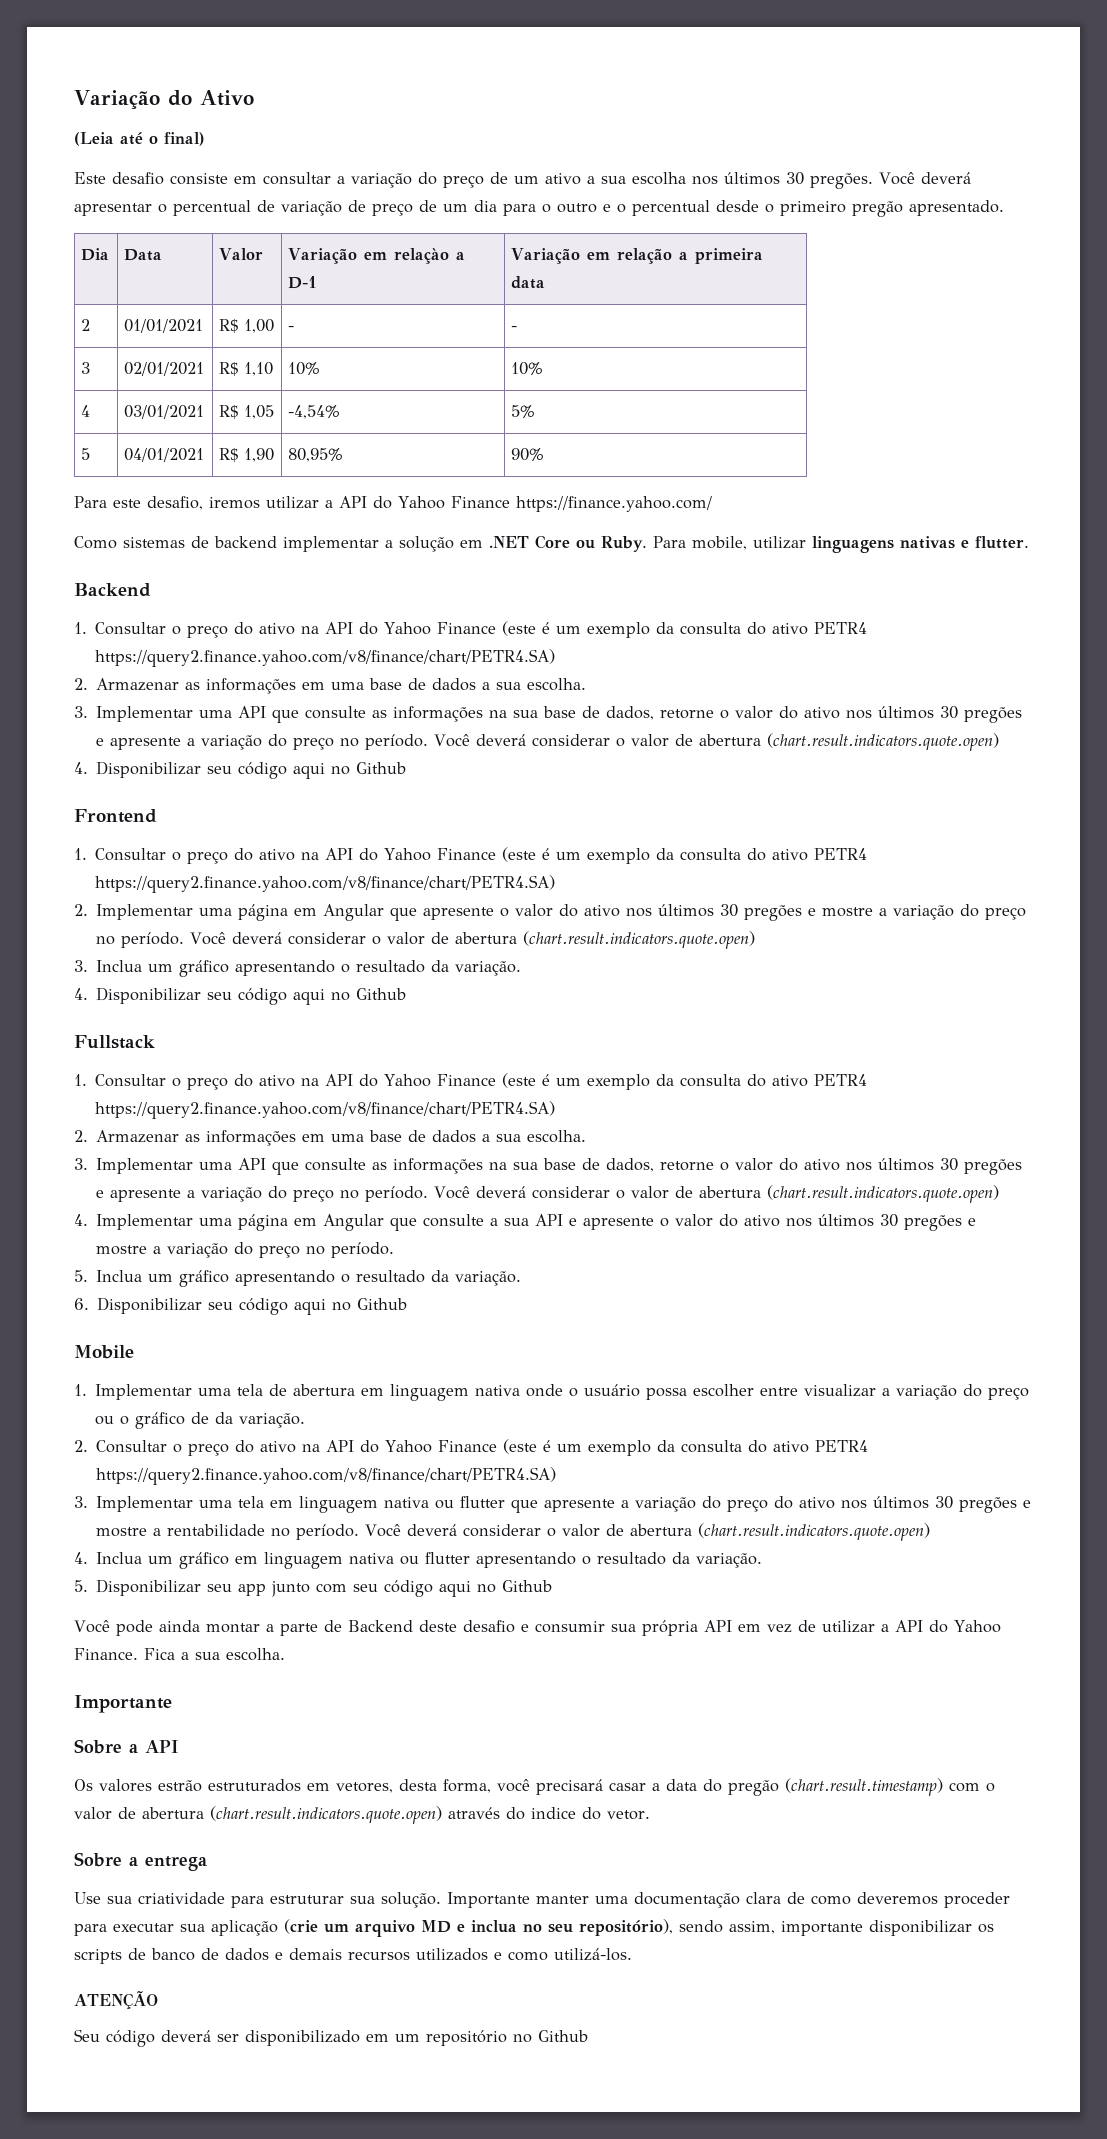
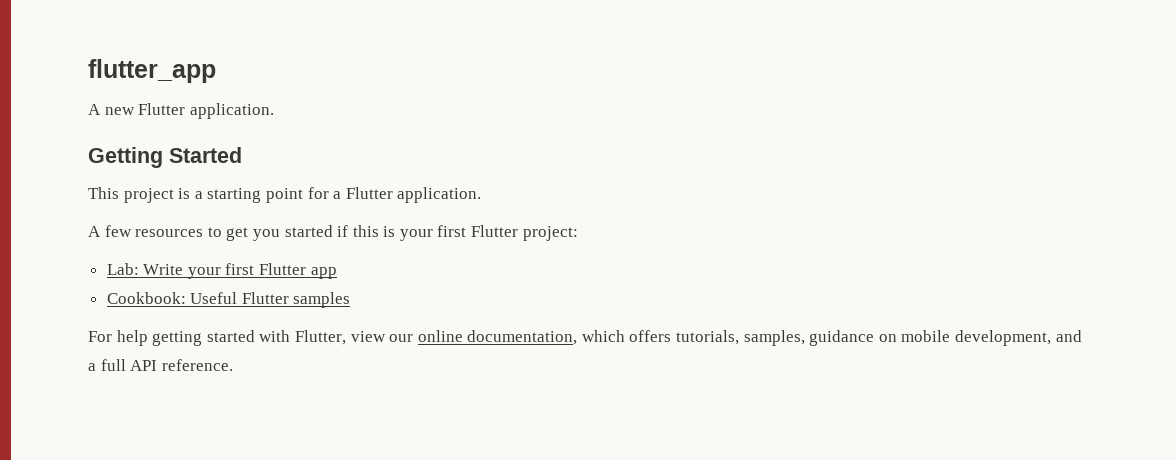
- Variação do Ativo
- (Leia até o final)
- Este desafio consiste em consultar a variação do preço de um ativo a sua escolha nos últimos 30 pregões. Você deverá apresentar o percentual de variação de preço de um dia para o outro e o percentual desde o primeiro pregão apresentado.
- Dia | Data | Valor | Variação em relaçào a D-1 | Variação em relação a primeira data
- 2 | 01/01/2021 | R$ 1,00 | - | -
- 3 | 02/01/2021 | R$ 1,10 | 10% | 10%
- 4 | 03/01/2021 | R$ 1,05 | -4,54% | 5%
- 5 | 04/01/2021 | R$ 1,90 | 80,95% | 90%
- Para este desafio, iremos utilizar a API do Yahoo Finance https://finance.yahoo.com/
- Como sistemas de backend implementar a solução em .NET Core ou Ruby. Para mobile, utilizar linguagens nativas e flutter.
- Backend
- 1. Consultar o preço do ativo na API do Yahoo Finance (este é um exemplo da consulta do ativo PETR4 https://query2.finance.yahoo.com/v8/finance/chart/PETR4.SA)
- 2. Armazenar as informações em uma base de dados a sua escolha.
- 3. Implementar uma API que consulte as informações na sua base de dados, retorne o valor do ativo nos últimos 30 pregões e apresente a variação do preço no período. Você deverá considerar o valor de abertura (chart.result.indicators.quote.open)
- 4. Disponibilizar seu código aqui no Github
- Frontend
- 1. Consultar o preço do ativo na API do Yahoo Finance (este é um exemplo da consulta do ativo PETR4 https://query2.finance.yahoo.com/v8/finance/chart/PETR4.SA)
- 2. Implementar uma página em Angular que apresente o valor do ativo nos últimos 30 pregões e mostre a variação do preço no período. Você deverá considerar o valor de abertura (chart.result.indicators.quote.open)
- 3. Inclua um gráfico apresentando o resultado da variação.
- 4. Disponibilizar seu código aqui no Github
- Fullstack
- 1. Consultar o preço do ativo na API do Yahoo Finance (este é um exemplo da consulta do ativo PETR4 https://query2.finance.yahoo.com/v8/finance/chart/PETR4.SA)
- 2. Armazenar as informações em uma base de dados a sua escolha.
- 3. Implementar uma API que consulte as informações na sua base de dados, retorne o valor do ativo nos últimos 30 pregões e apresente a variação do preço no período. Você deverá considerar o valor de abertura (chart.result.indicators.quote.open)
- 4. Implementar uma página em Angular que consulte a sua API e apresente o valor do ativo nos últimos 30 pregões e mostre a variação do preço no período.
- 5. Inclua um gráfico apresentando o resultado da variação.
- 6. Disponibilizar seu código aqui no Github
- Mobile
- 1. Implementar uma tela de abertura em linguagem nativa onde o usuário possa escolher entre visualizar a variação do preço ou o gráfico de da variação.
- 2. Consultar o preço do ativo na API do Yahoo Finance (este é um exemplo da consulta do ativo PETR4 https://query2.finance.yahoo.com/v8/finance/chart/PETR4.SA)
- 3. Implementar uma tela em linguagem nativa ou flutter que apresente a variação do preço do ativo nos últimos 30 pregões e mostre a rentabilidade no período. Você deverá considerar o valor de abertura (chart.result.indicators.quote.open)
- 4. Inclua um gráfico em linguagem nativa ou flutter apresentando o resultado da variação.
- 5. Disponibilizar seu app junto com seu código aqui no Github
- Você pode ainda montar a parte de Backend deste desafio e consumir sua própria API em vez de utilizar a API do Yahoo Finance. Fica a sua escolha.
- Importante
- Sobre a API
- Os valores estrão estruturados em vetores, desta forma, você precisará casar a data do pregão (chart.result.timestamp) com o valor de abertura (chart.result.indicators.quote.open) através do indice do vetor.
- Sobre a entrega
- Use sua criatividade para estruturar sua solução. Importante manter uma documentação clara de como deveremos proceder para executar sua aplicação (crie um arquivo MD e inclua no seu repositório), sendo assim, importante disponibilizar os scripts de banco de dados e demais recursos utilizados e como utilizá-los.
- ATENÇÃO
- Seu código deverá ser disponibilizado em um repositório no Github
+ flutter_app
+ A new Flutter application.
+ Getting Started
+ This project is a starting point for a Flutter application.
+ A few resources to get you started if this is your first Flutter project:
+ Lab: Write your first Flutter app
+ Cookbook: Useful Flutter samples
+ For help getting started with Flutter, view our online documentation, which offers tutorials, samples, guidance on mobile development, and a full API reference.

